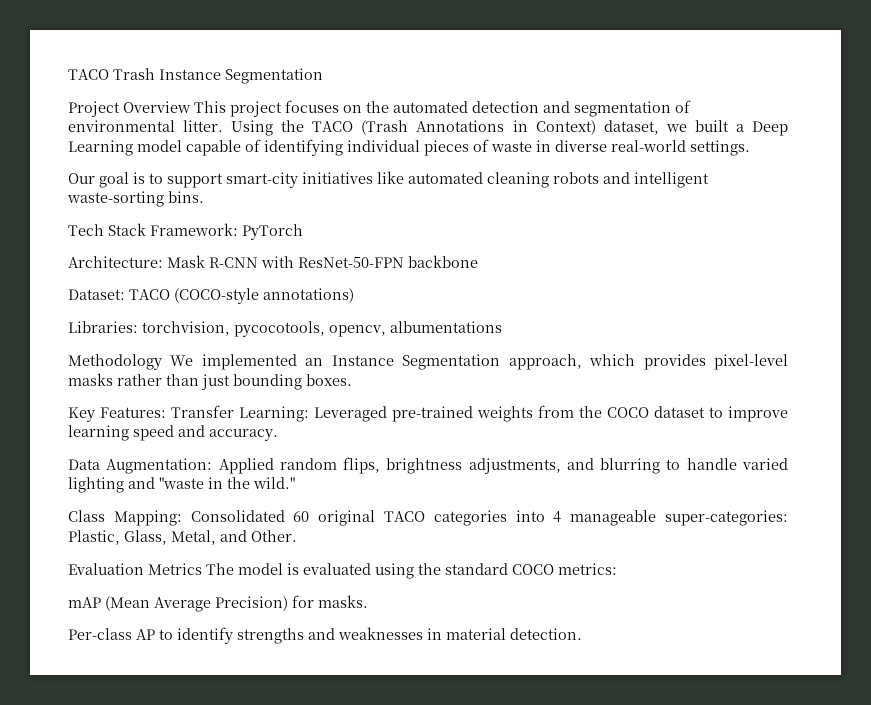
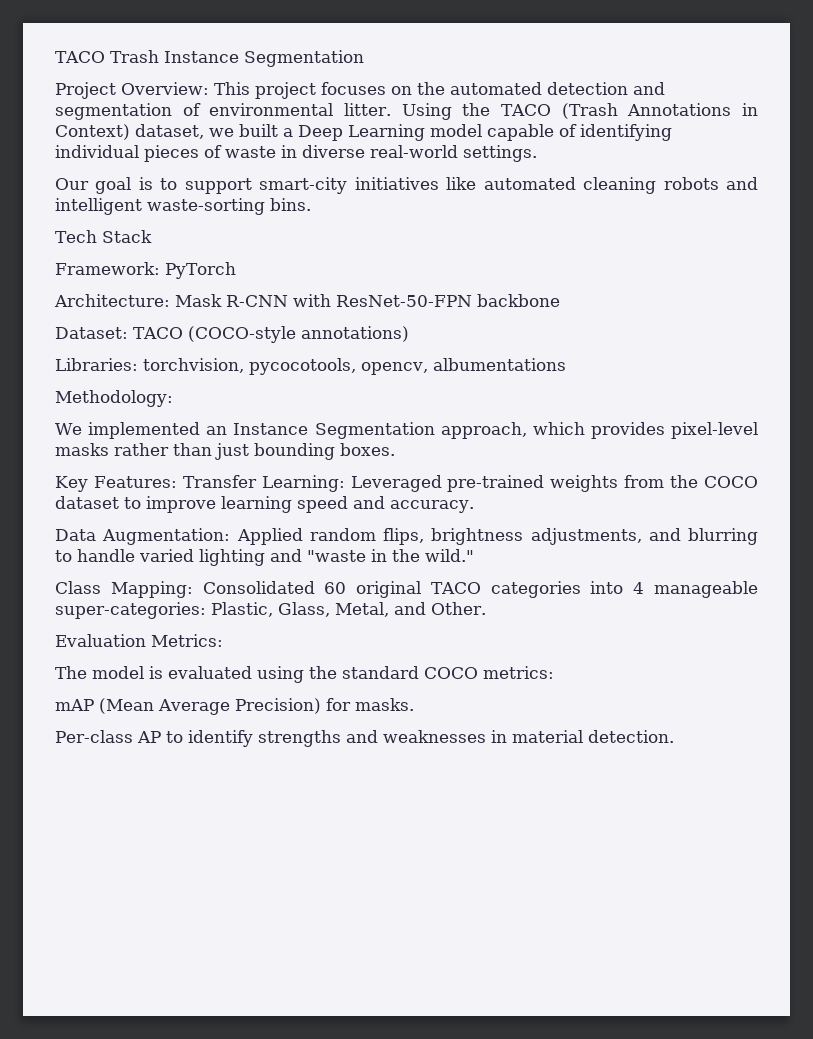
- Project Overview This project focuses on the automated detection and segmentation of environmental litter.
+ Project Overview: This project focuses on the automated detection and segmentation of environmental litter.
- Tech Stack Framework: PyTorch
+ Tech Stack
+ Framework: PyTorch
- Methodology We implemented an Instance Segmentation approach, which provides pixel-level masks rather than just bounding boxes.
+ Methodology:
+ We implemented an Instance Segmentation approach, which provides pixel-level masks rather than just bounding boxes.
- Evaluation Metrics The model is evaluated using the standard COCO metrics:
+ Evaluation Metrics:
+ The model is evaluated using the standard COCO metrics:

